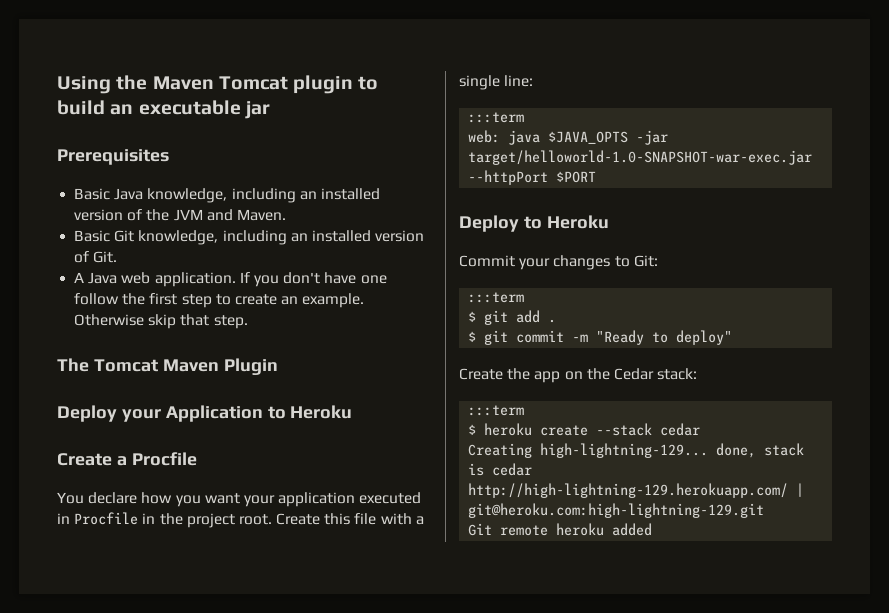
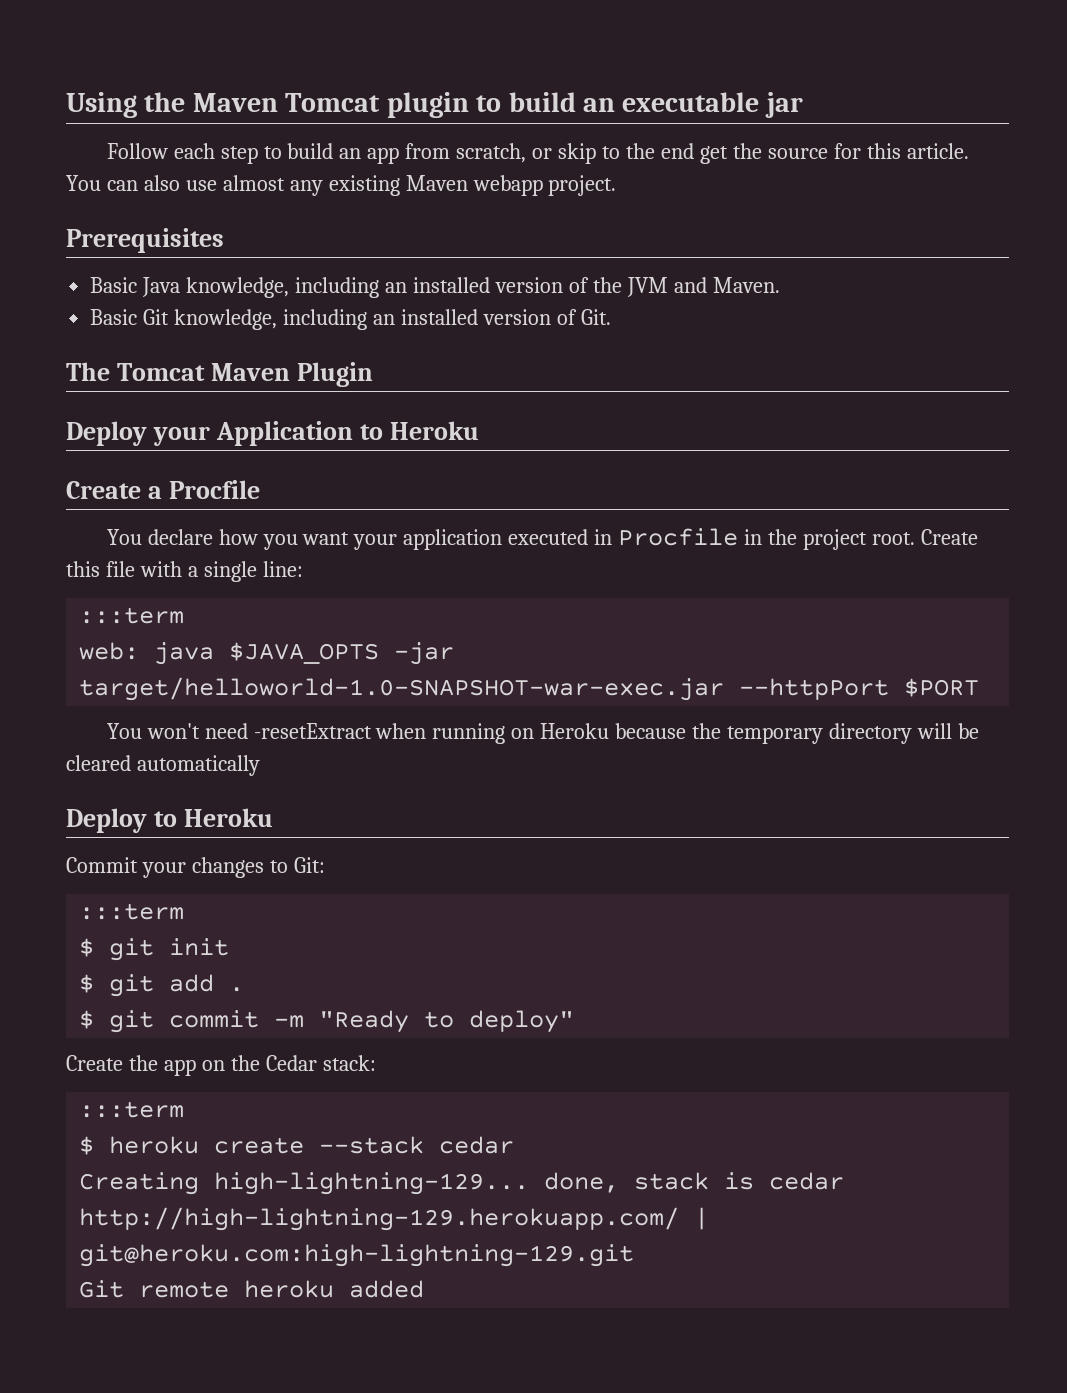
+ Follow each step to build an app from scratch, or skip to the end get the source for this article. You can also use almost any existing Maven webapp project.
- A Java web application. If you don't have one follow the first step to create an example. Otherwise skip that step.
+ You won't need -resetExtract when running on Heroku because the temporary directory will be cleared automatically
+ $ git init

